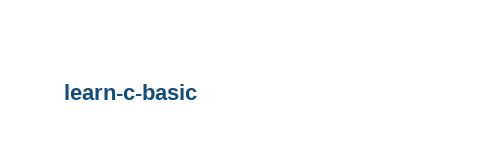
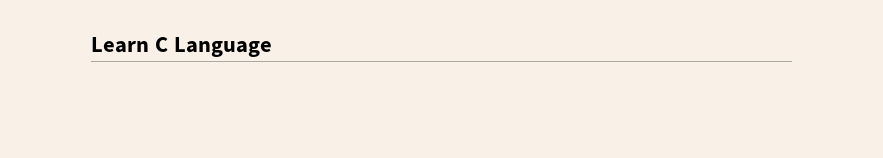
- learn-c-basic
+ Learn C Language

